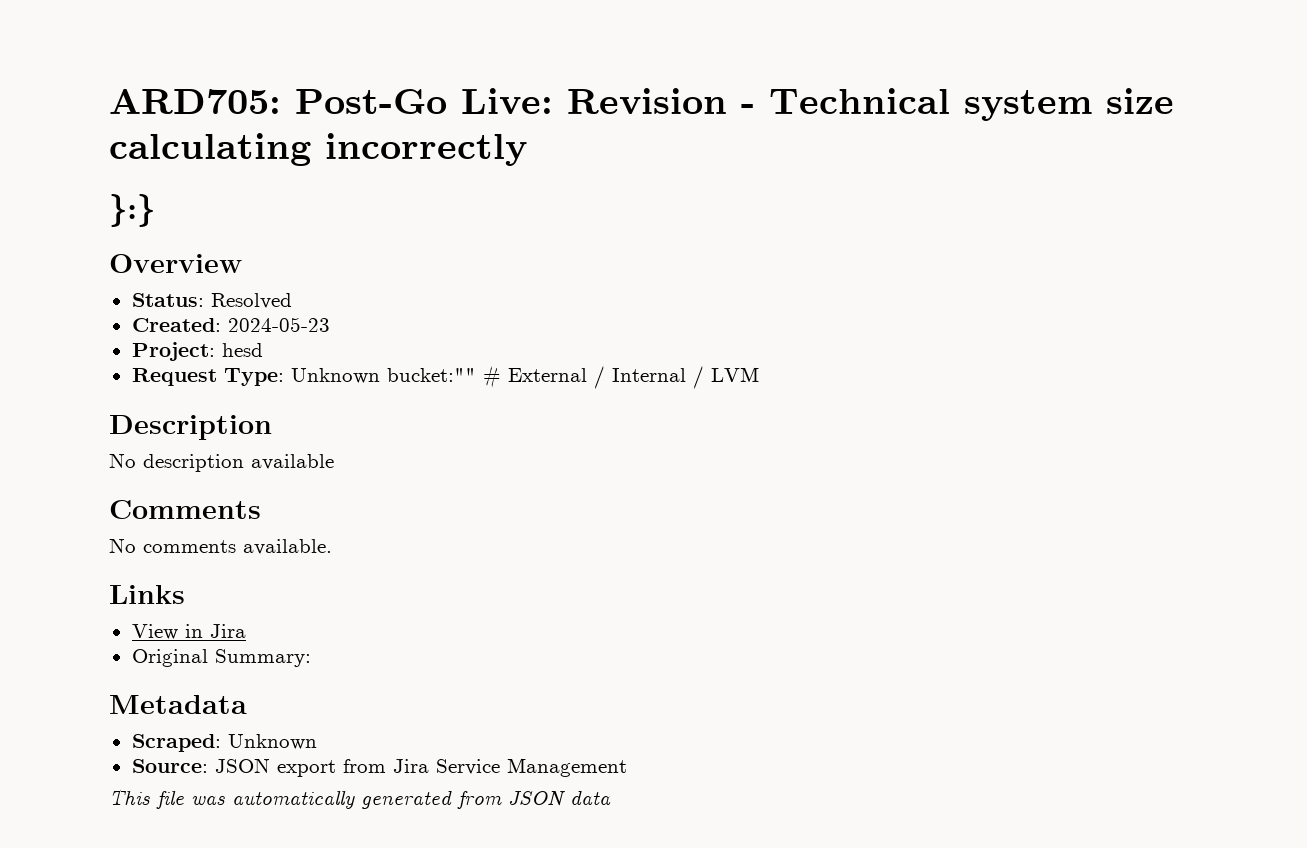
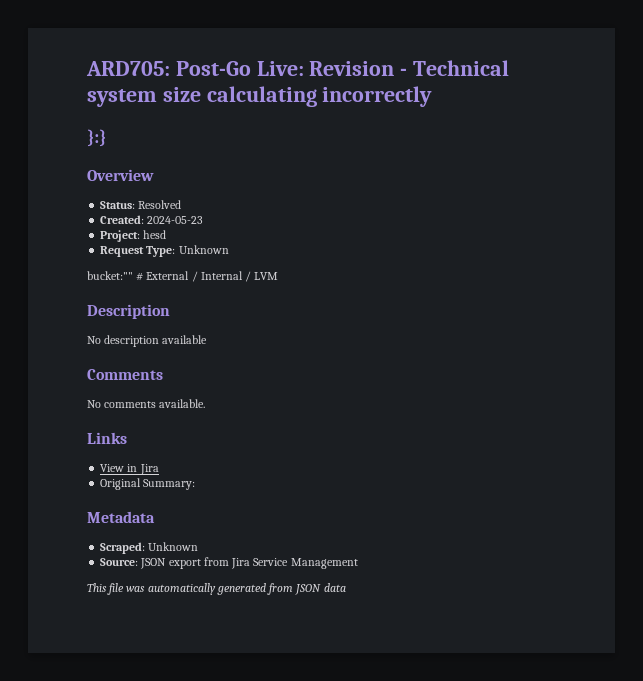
- Request Type: Unknown bucket:"" # External / Internal / LVM
+ Request Type: Unknown
+ bucket:"" # External / Internal / LVM

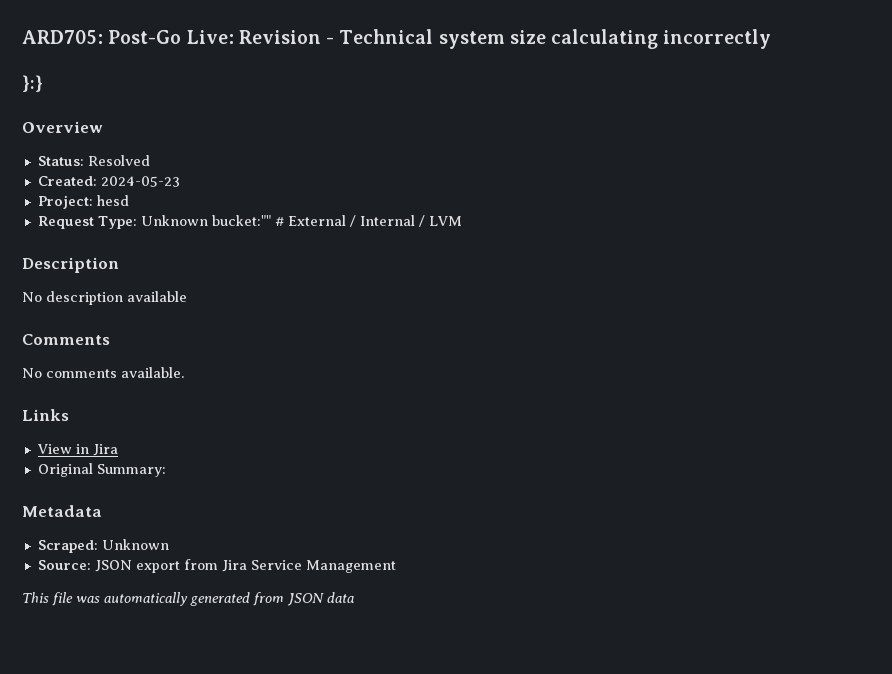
- Request Type: Unknown
- bucket:"" # External / Internal / LVM
+ Request Type: Unknown bucket:"" # External / Internal / LVM

